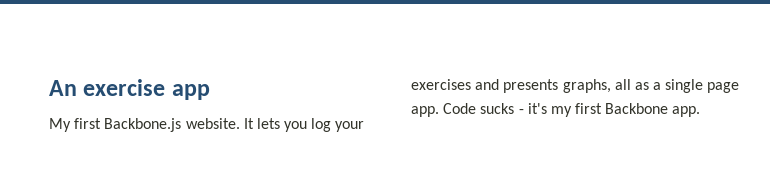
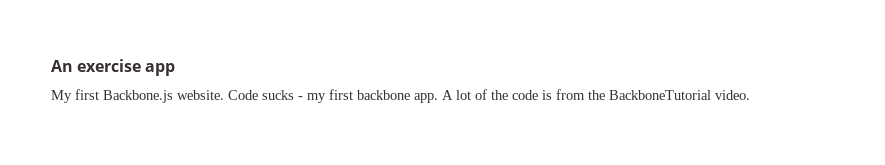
- It lets you log your exercises and presents graphs, all as a single page app.
- Code sucks - it's my first Backbone app.
+ Code sucks - my first backbone app. A lot of the code is from the BackboneTutorial video.

